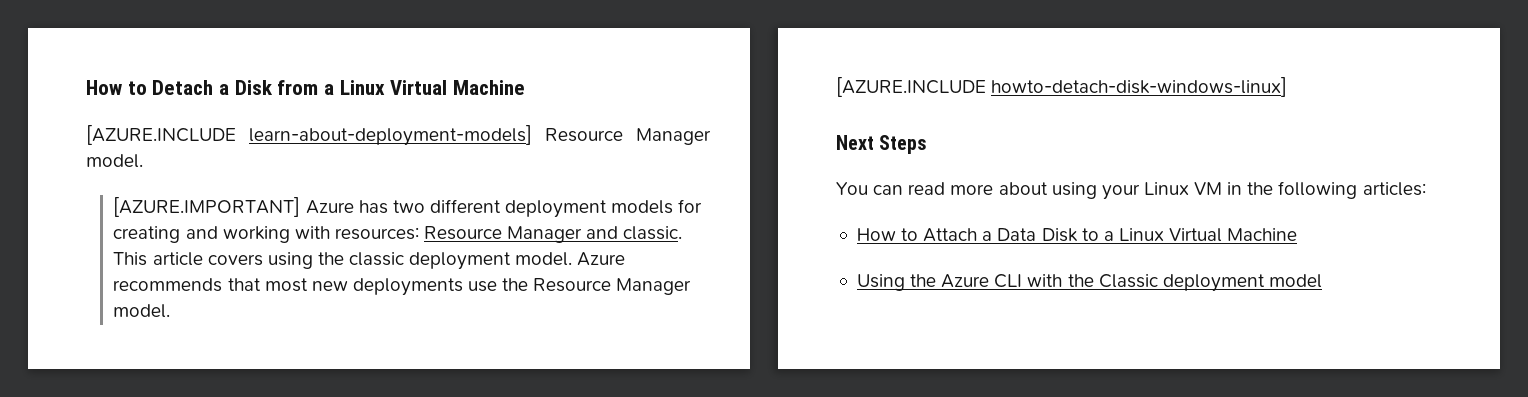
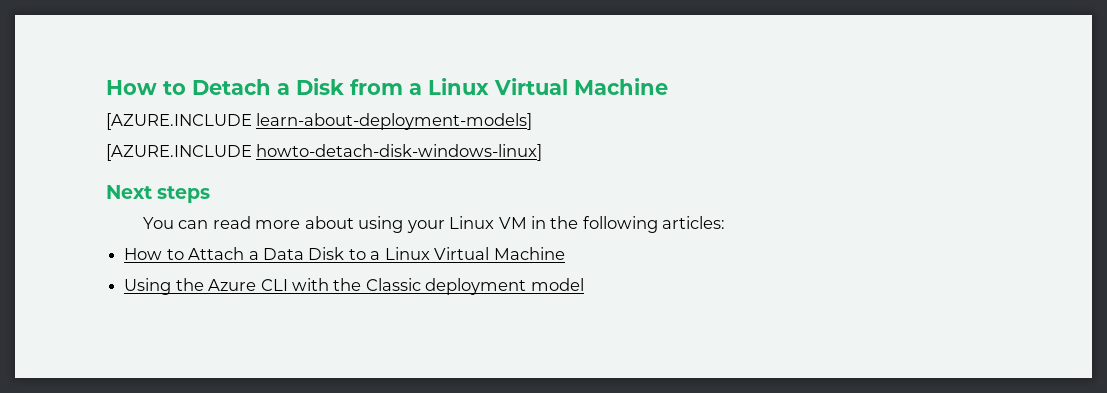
- [AZURE.INCLUDE learn-about-deployment-models] Resource Manager model.
- [AZURE.IMPORTANT] Azure has two different deployment models for creating and working with resources: Resource Manager and classic. This article covers using the classic deployment model. Azure recommends that most new deployments use the Resource Manager model.
+ [AZURE.INCLUDE learn-about-deployment-models]
- Next Steps
+ Next steps

